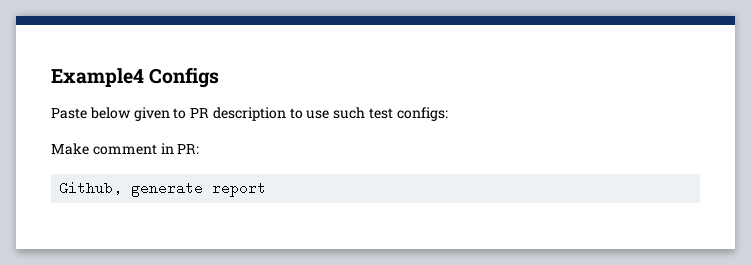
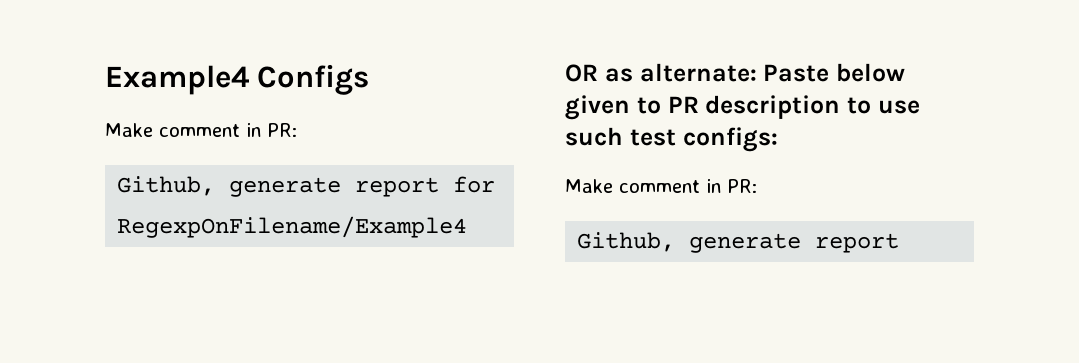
  Example4 Configs
- Paste below given to PR description to use such test configs:
+ Make comment in PR:
+ Github, generate report for RegexpOnFilename/Example4
+ OR as alternate: Paste below given to PR description to use such test configs:

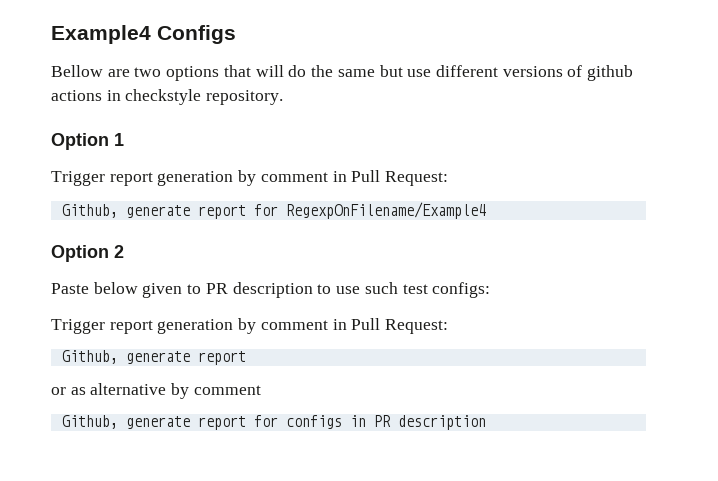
  Example4 Configs
- Make comment in PR:
+ Bellow are two options that will do the same but use different versions of github actions in checkstyle repository.
+ Option 1
+ Trigger report generation by comment in Pull Request:
- OR as alternate: Paste below given to PR description to use such test configs:
- Make comment in PR:
+ Option 2
+ Paste below given to PR description to use such test configs:
+ Trigger report generation by comment in Pull Request:
  Github, generate report
+ or as alternative by comment
+ Github, generate report for configs in PR description

